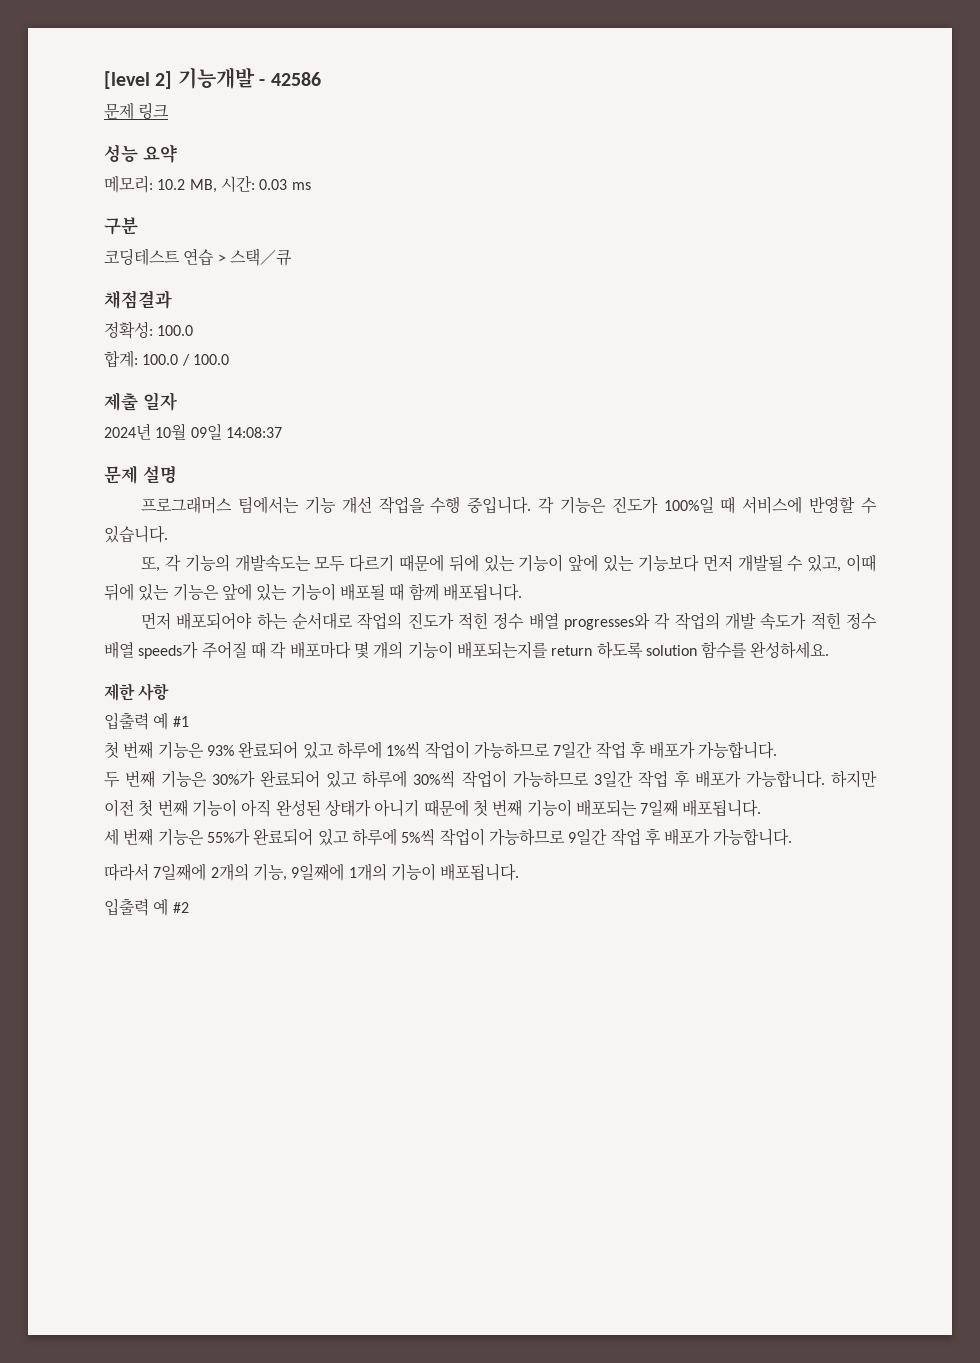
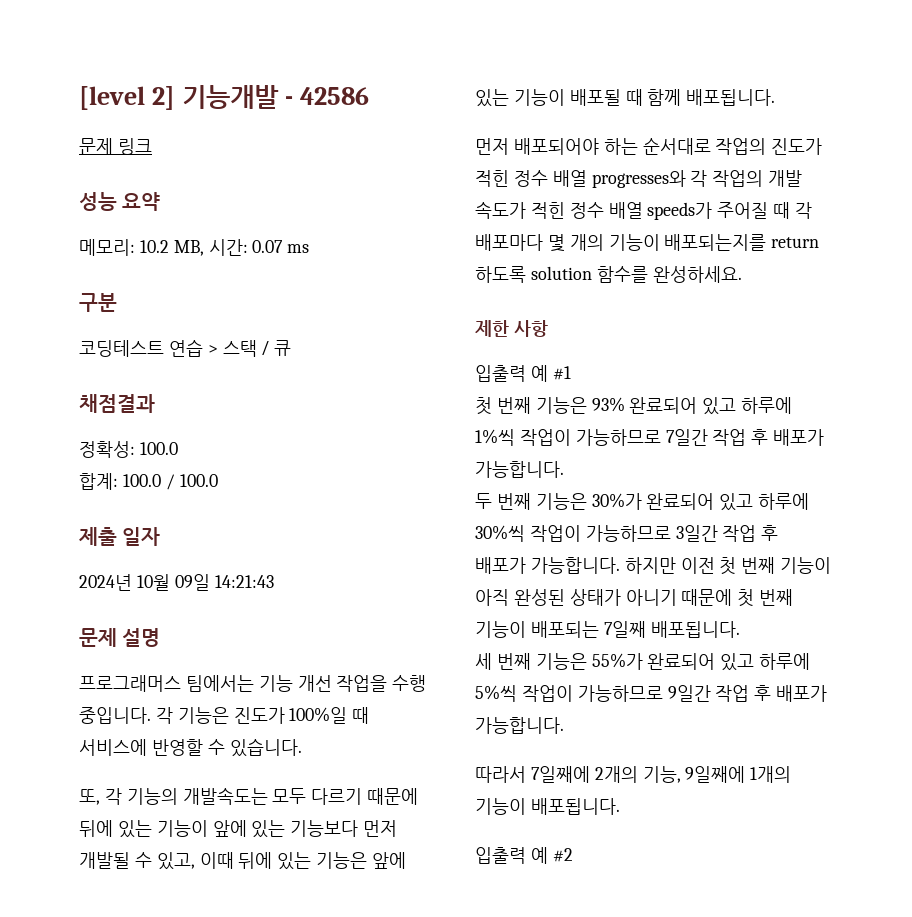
- 메모리: 10.2 MB, 시간: 0.03 ms
+ 메모리: 10.2 MB, 시간: 0.07 ms
- 2024년 10월 09일 14:08:37
+ 2024년 10월 09일 14:21:43

